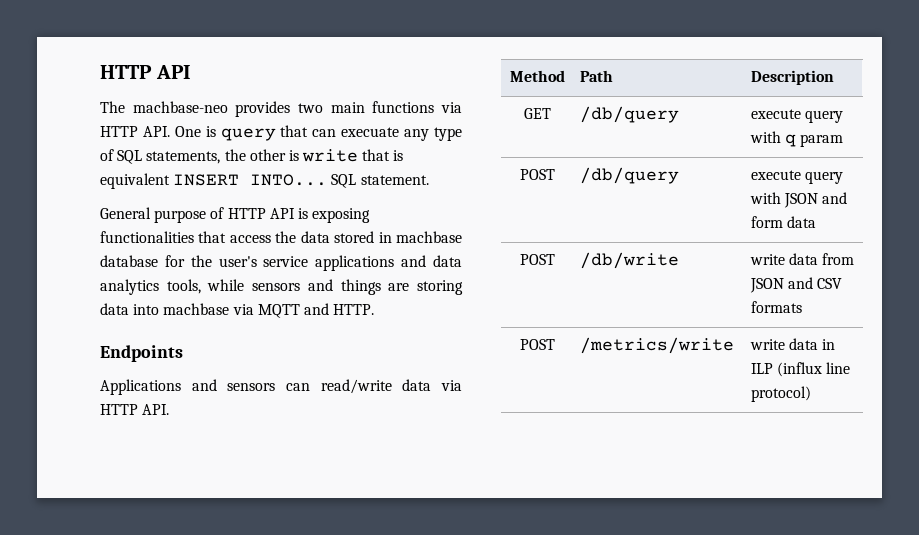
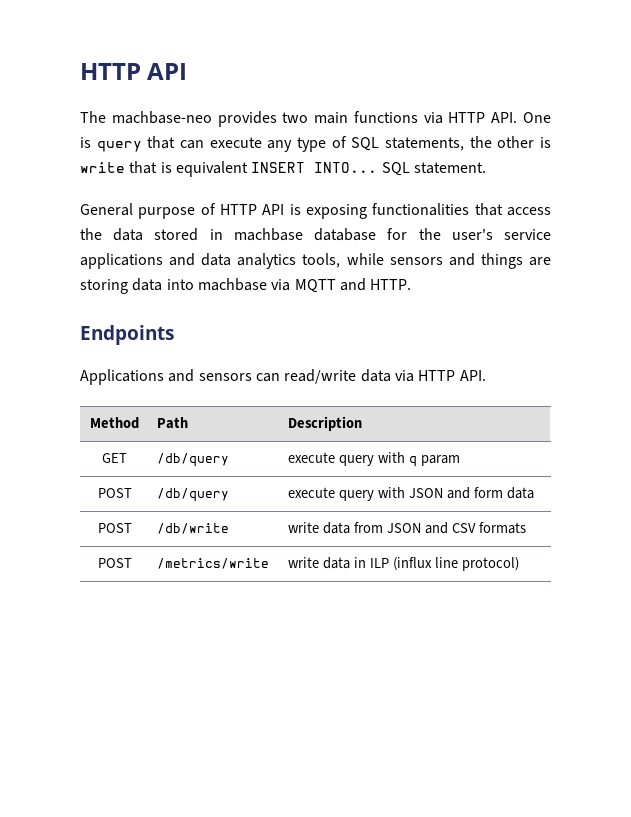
- The machbase-neo provides two main functions via HTTP API. One is query that can execuate any type of SQL statements, the other is write that is equivalent INSERT INTO...
+ The machbase-neo provides two main functions via HTTP API. One is query that can execute any type of SQL statements, the other is write that is equivalent INSERT INTO...

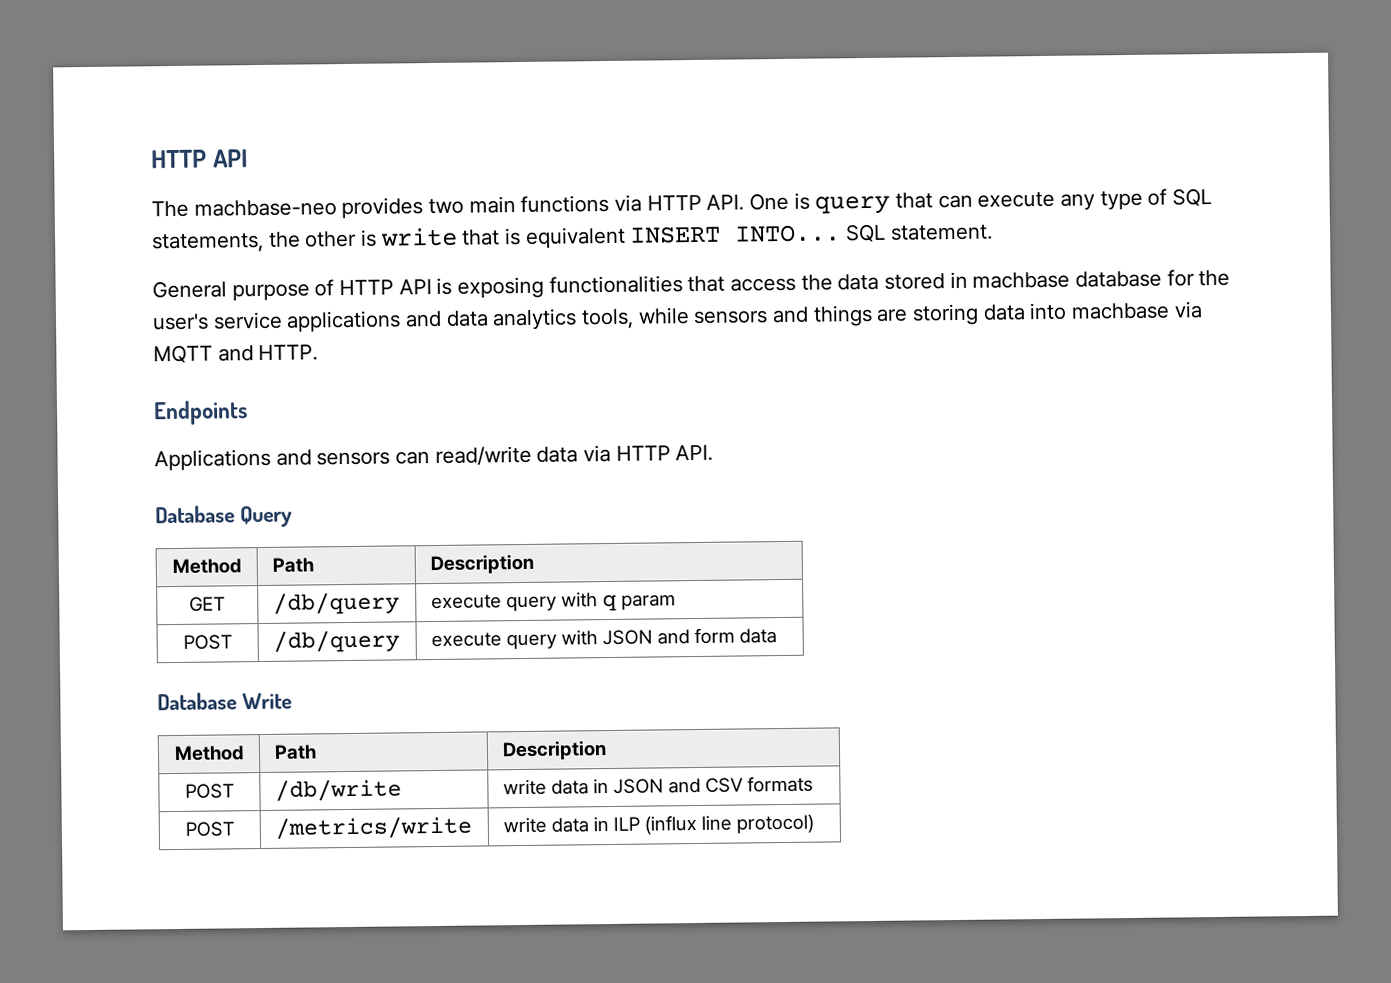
+ Database Query
+ Database Write
+ Method | Path | Description
- POST | /db/write | write data from JSON and CSV formats
+ POST | /db/write | write data in JSON and CSV formats

